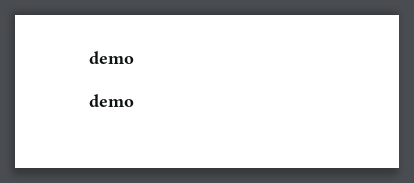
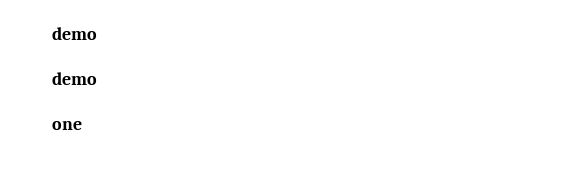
+ one

